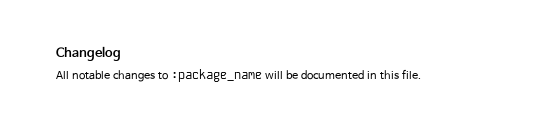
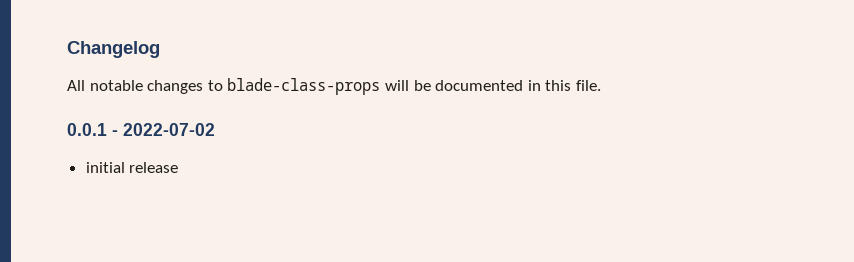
- All notable changes to :package_name will be documented in this file.
+ All notable changes to blade-class-props will be documented in this file.
+ 0.0.1 - 2022-07-02
+ initial release

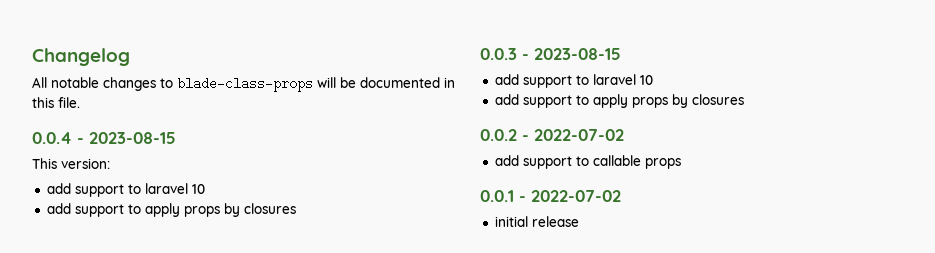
+ 0.0.4 - 2023-08-15
+ This version:
+ add support to laravel 10
+ add support to apply props by closures
+ 0.0.3 - 2023-08-15
+ add support to laravel 10
+ add support to apply props by closures
+ 0.0.2 - 2022-07-02
+ add support to callable props

